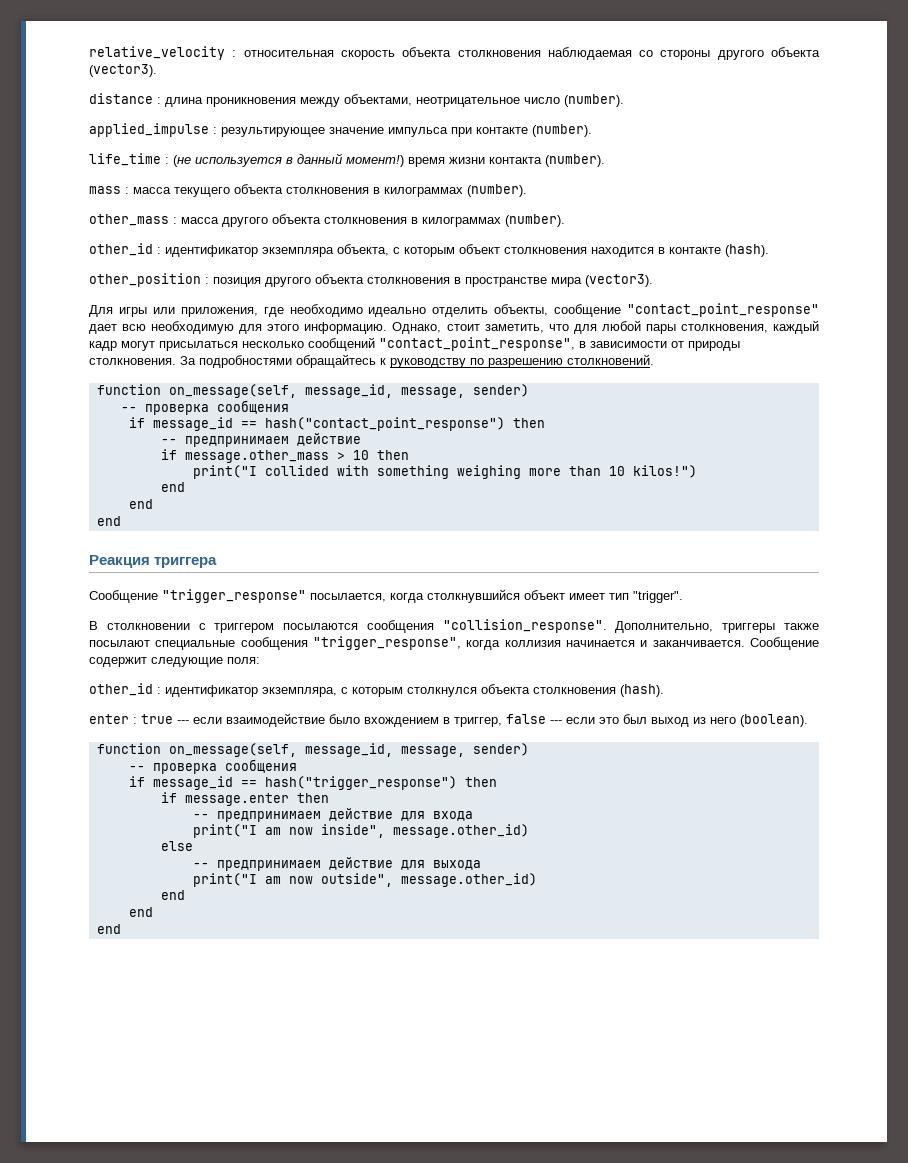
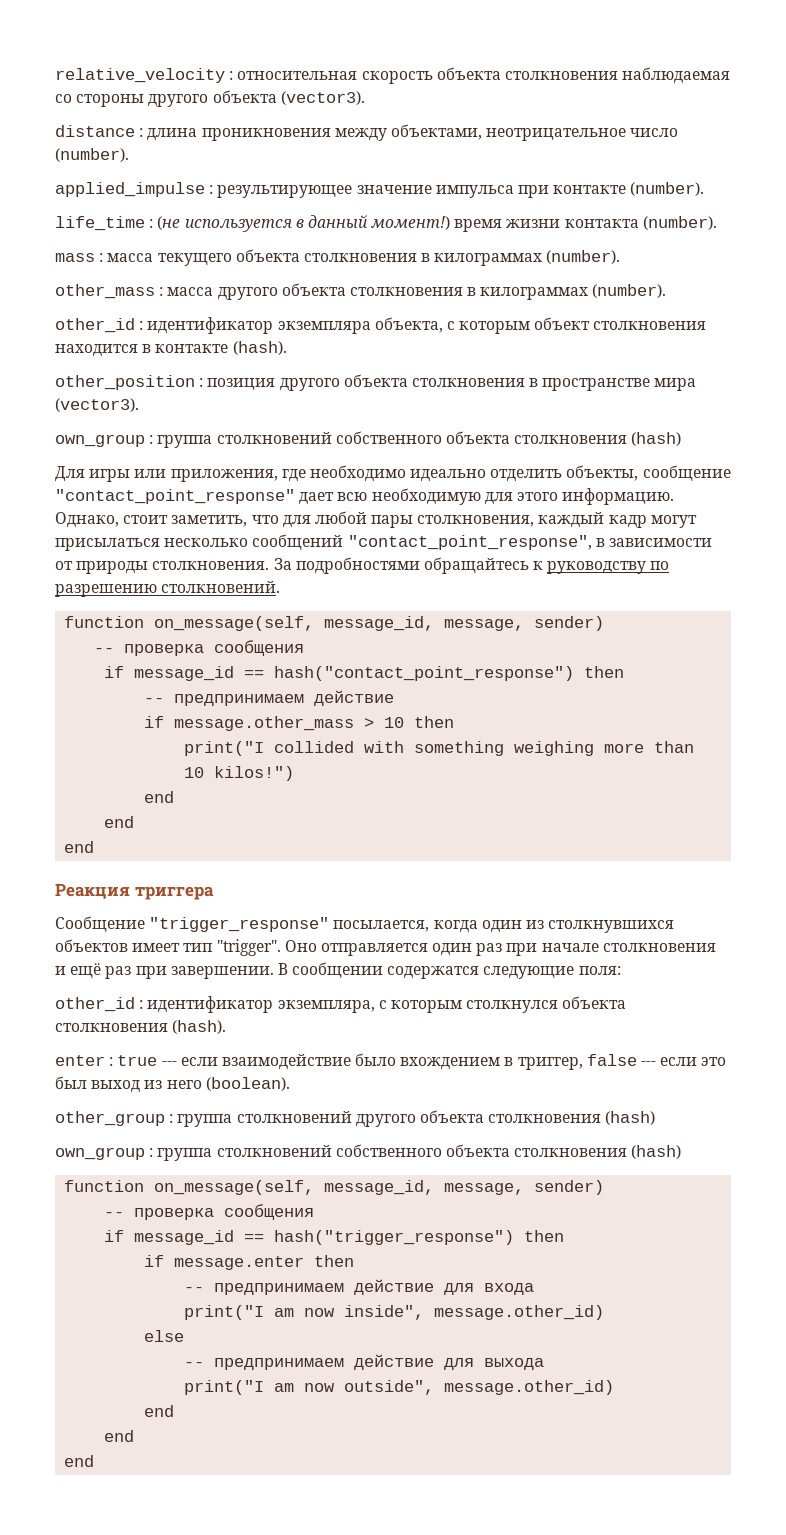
  other_position : позиция другого объекта столкновения в пространстве мира (vector3).
+ own_group : группа столкновений собственного объекта столкновения (hash)
- Сообщение "trigger_response" посылается, когда столкнувшийся объект имеет тип "trigger".
- В столкновении с триггером посылаются сообщения "collision_response". Дополнительно, триггеры также посылают специальные сообщения "trigger_response", когда коллизия начинается и заканчивается. Сообщение содержит следующие поля:
+ Сообщение "trigger_response" посылается, когда один из столкнувшихся объектов имеет тип "trigger". Оно отправляется один раз при начале столкновения и ещё раз при завершении. В сообщении содержатся следующие поля:
+ other_group : группа столкновений другого объекта столкновения (hash)
+ own_group : группа столкновений собственного объекта столкновения (hash)

